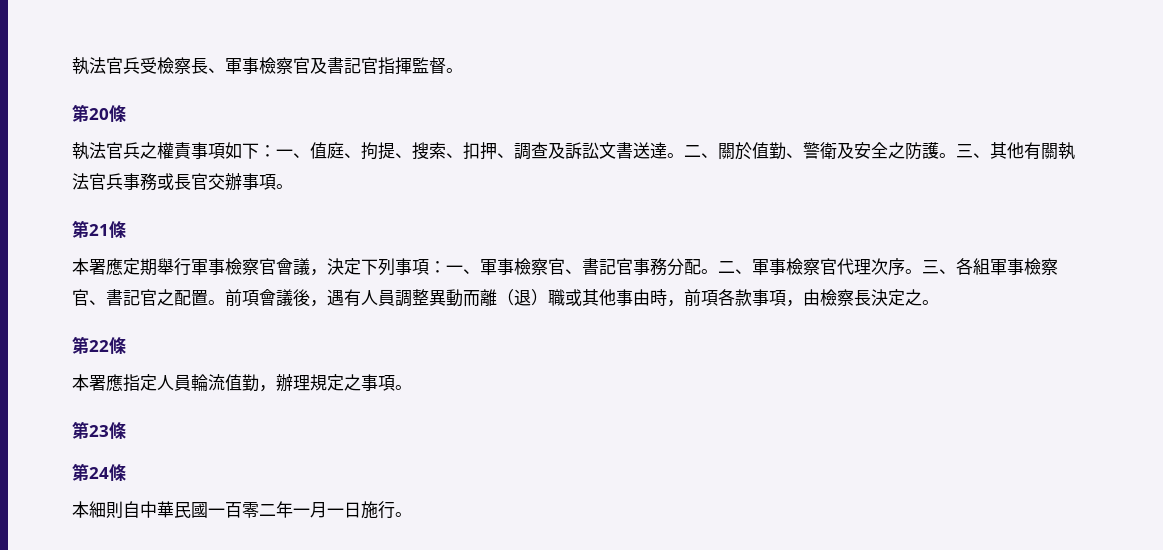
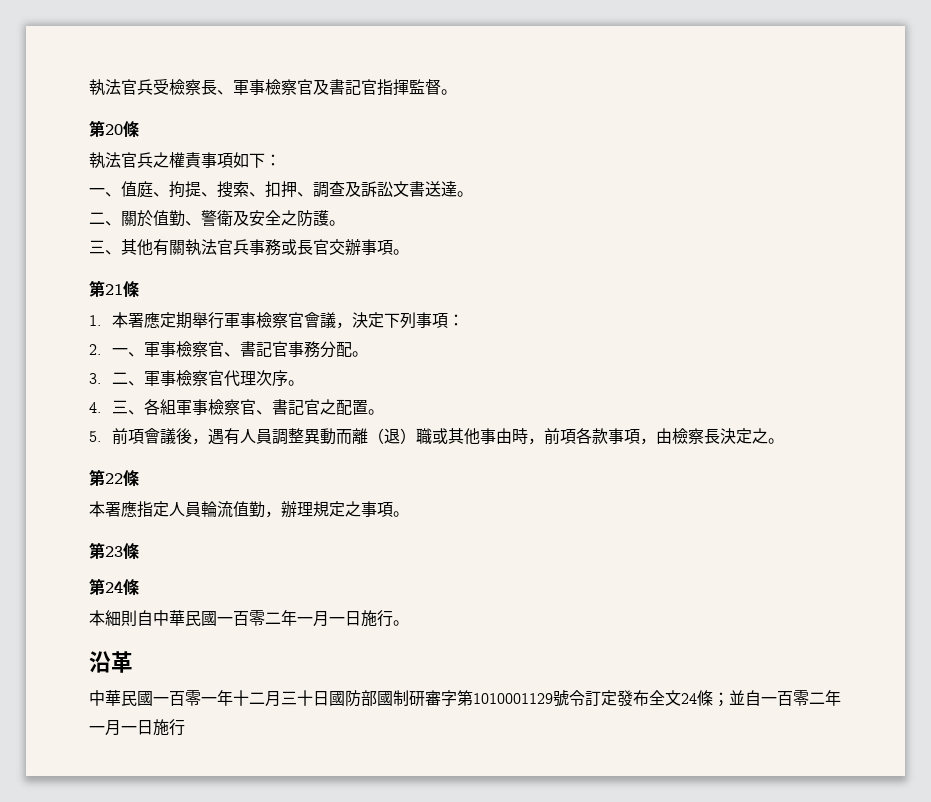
- 執法官兵之權責事項如下：一、值庭、拘提、搜索、扣押、調查及訴訟文書送達。二、關於值勤、警衛及安全之防護。三、其他有關執法官兵事務或長官交辦事項。
+ 執法官兵之權責事項如下：
+ 一、值庭、拘提、搜索、扣押、調查及訴訟文書送達。
+ 二、關於值勤、警衛及安全之防護。
+ 三、其他有關執法官兵事務或長官交辦事項。
- 本署應定期舉行軍事檢察官會議，決定下列事項：一、軍事檢察官、書記官事務分配。二、軍事檢察官代理次序。三、各組軍事檢察官、書記官之配置。前項會議後，遇有人員調整異動而離（退）職或其他事由時，前項各款事項，由檢察長決定之。
+ 1.本署應定期舉行軍事檢察官會議，決定下列事項：
+ 2.一、軍事檢察官、書記官事務分配。
+ 3.二、軍事檢察官代理次序。
+ 4.三、各組軍事檢察官、書記官之配置。
+ 5.前項會議後，遇有人員調整異動而離（退）職或其他事由時，前項各款事項，由檢察長決定之。
+ 沿革
+ 中華民國一百零一年十二月三十日國防部國制研審字第1010001129號令訂定發布全文24條；並自一百零二年一月一日施行

